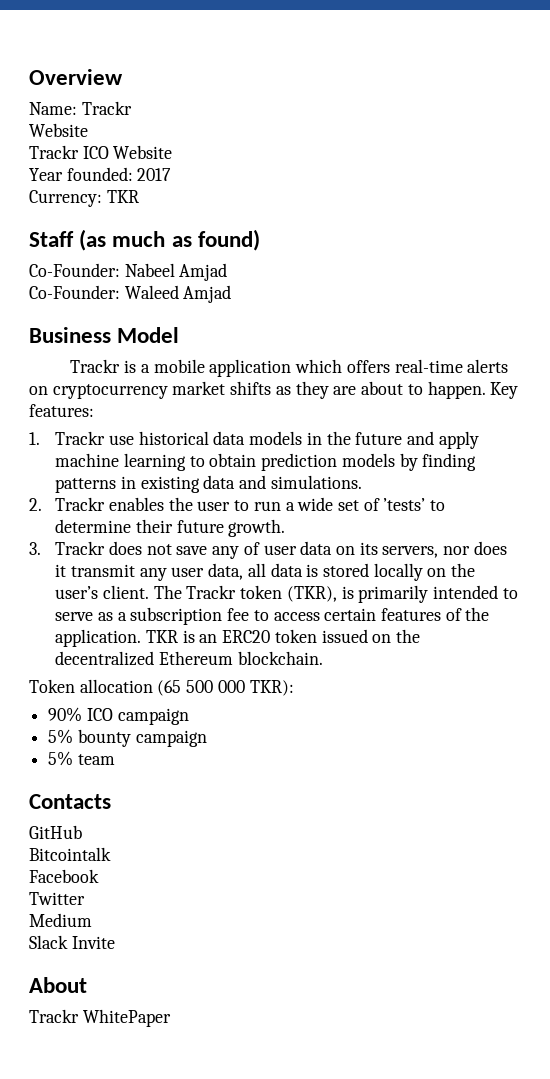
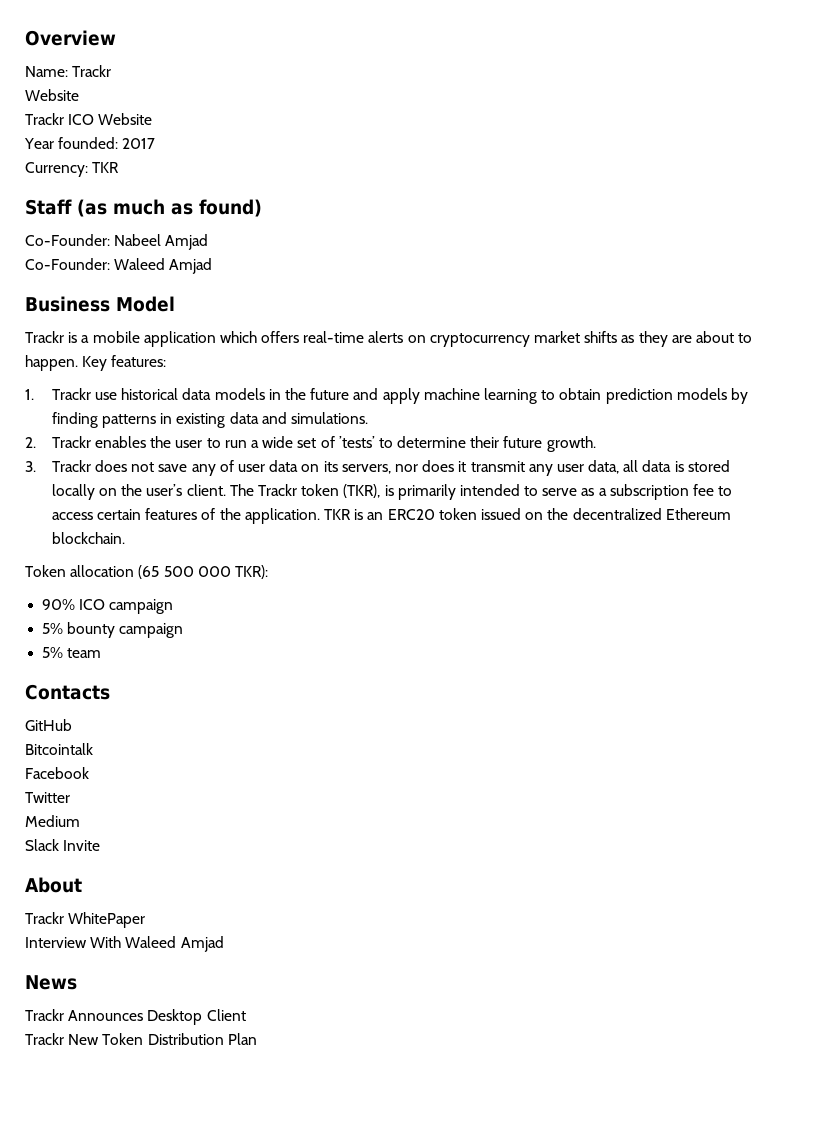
+ Interview With Waleed Amjad
+ News
+ Trackr Announces Desktop Client
+ Trackr New Token Distribution Plan

